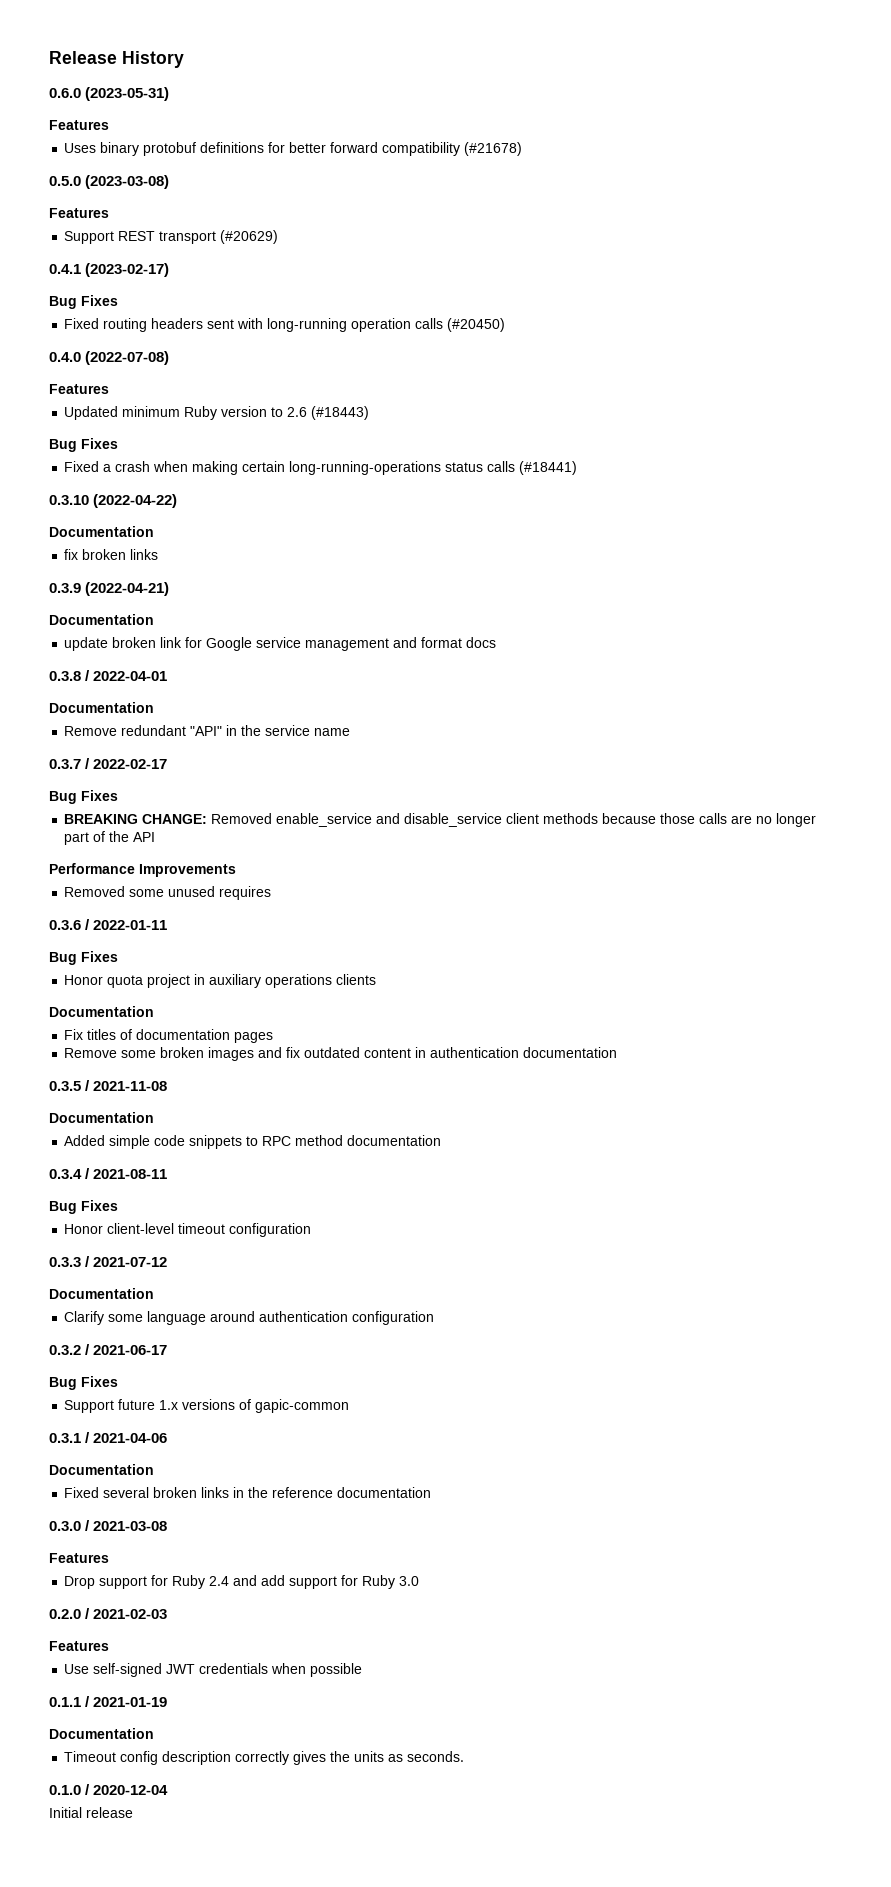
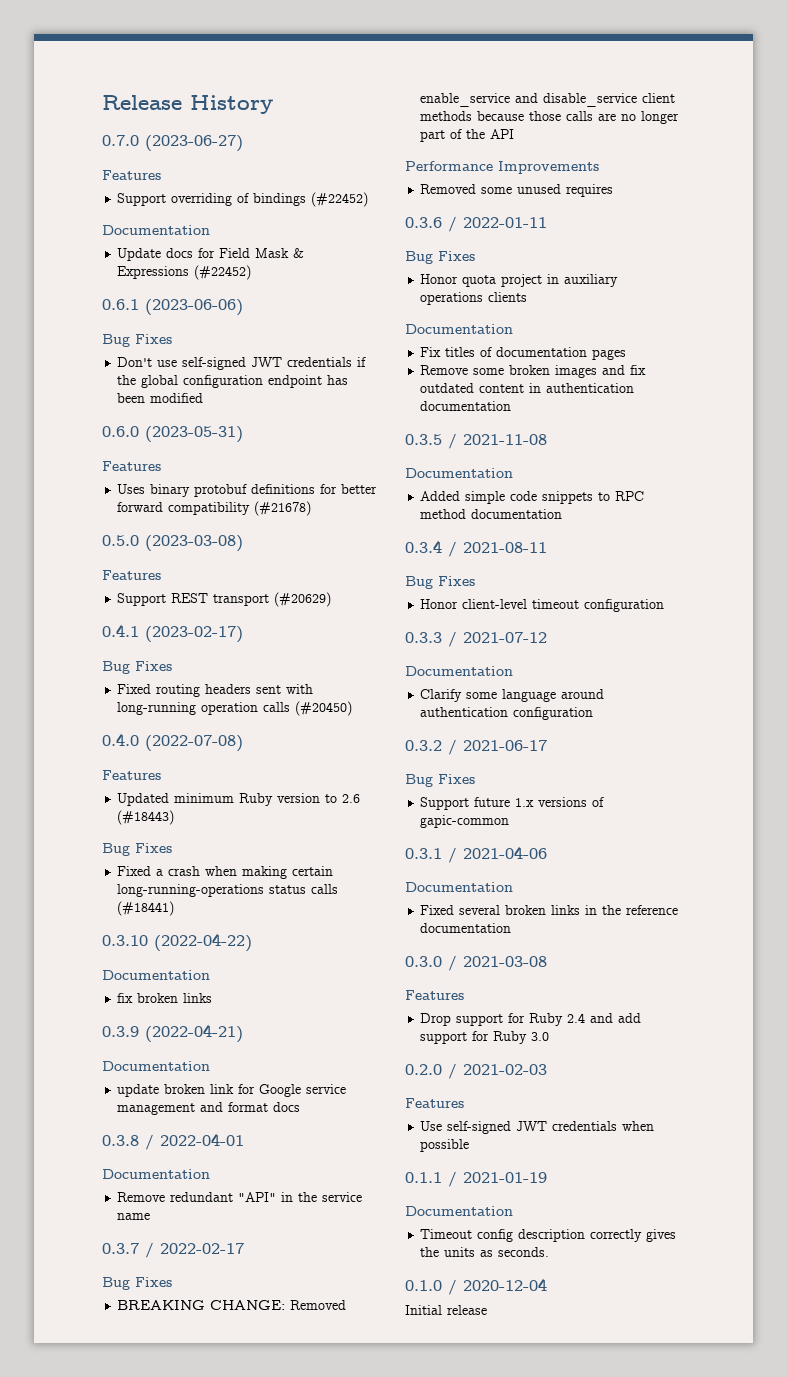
+ 0.7.0 (2023-06-27)
+ Features
+ Support overriding of bindings (#22452)
+ Documentation
+ Update docs for Field Mask & Expressions (#22452)
+ 0.6.1 (2023-06-06)
+ Bug Fixes
+ Don't use self-signed JWT credentials if the global configuration endpoint has been modified

